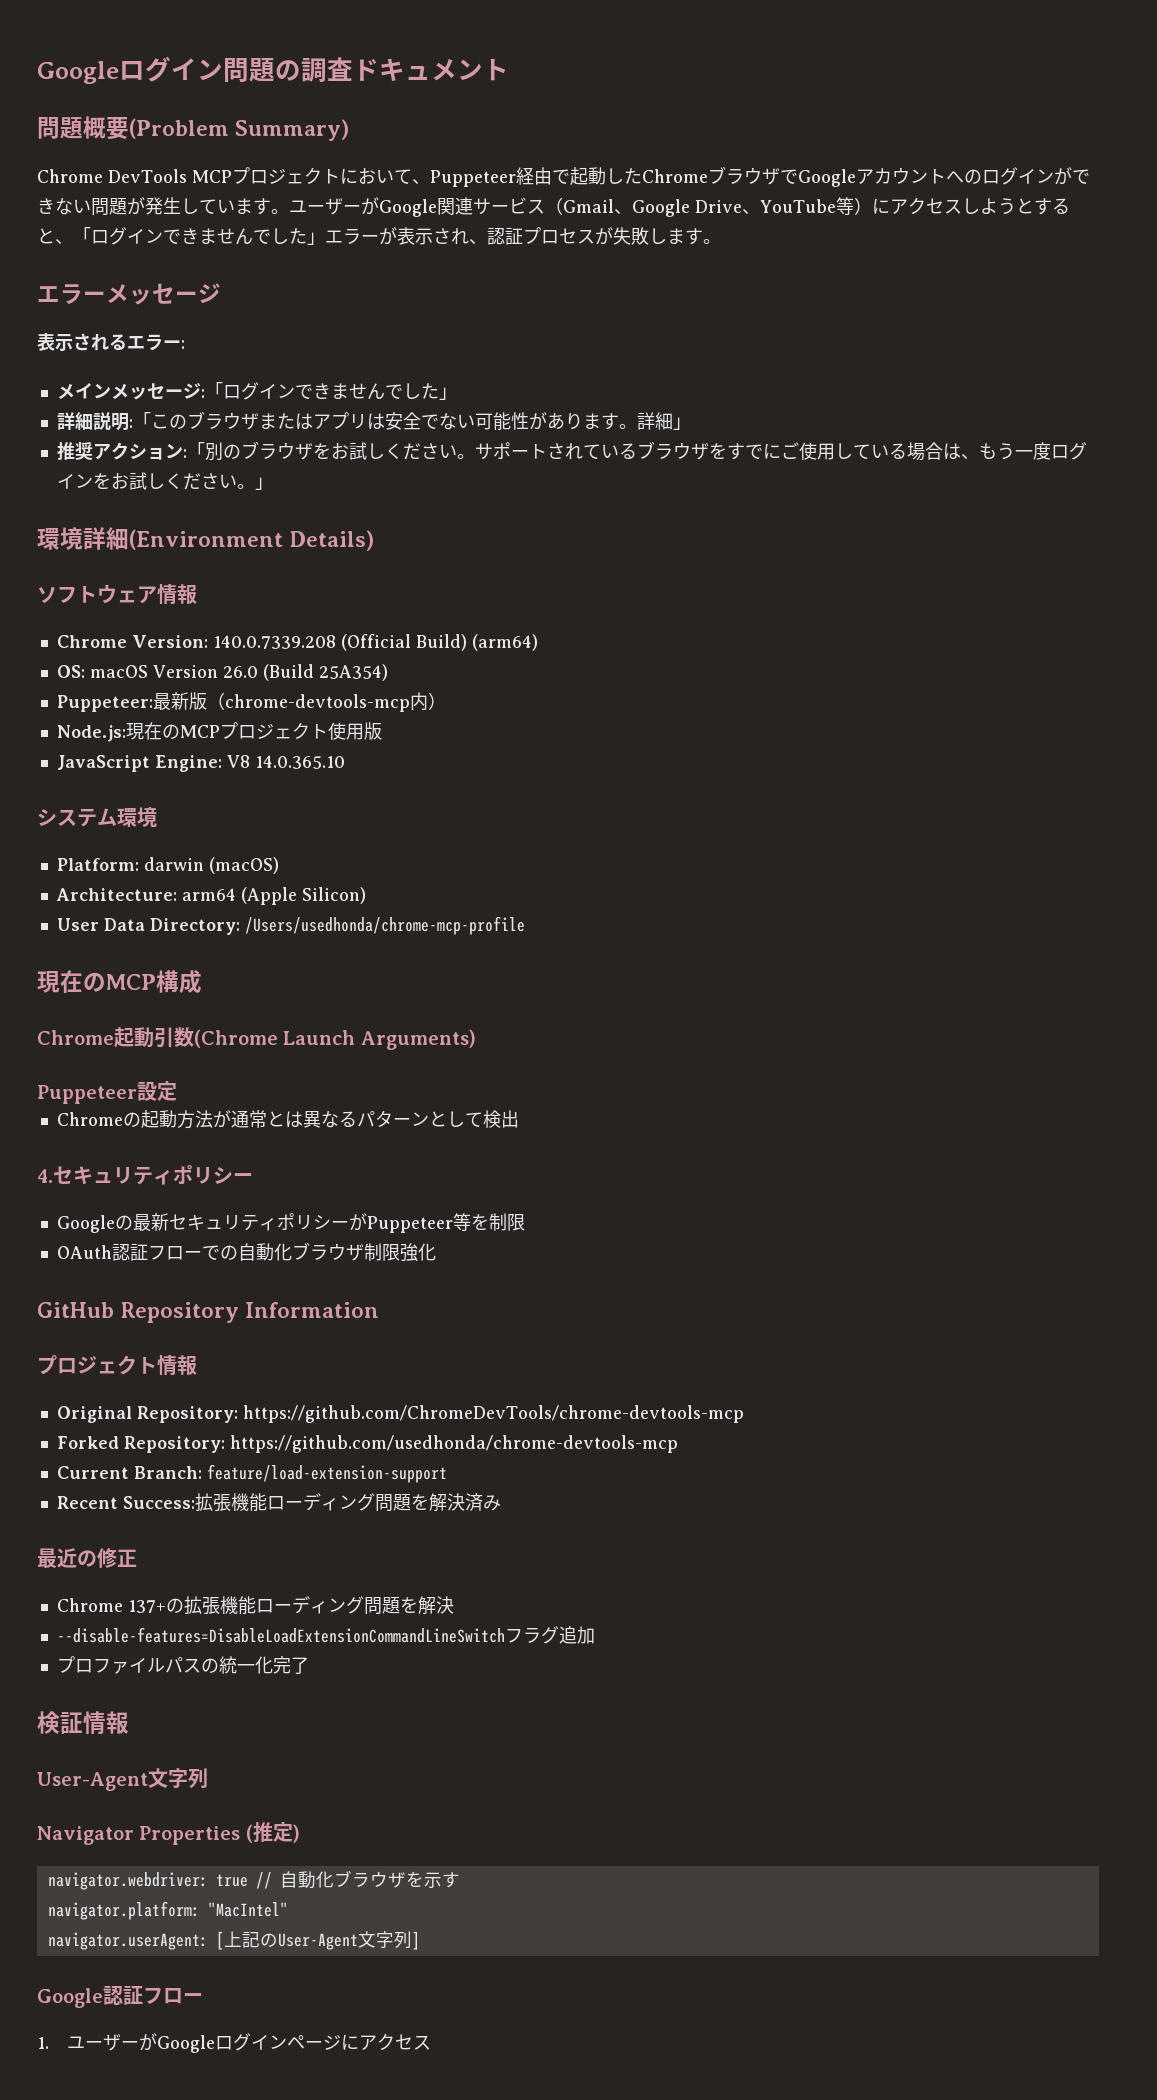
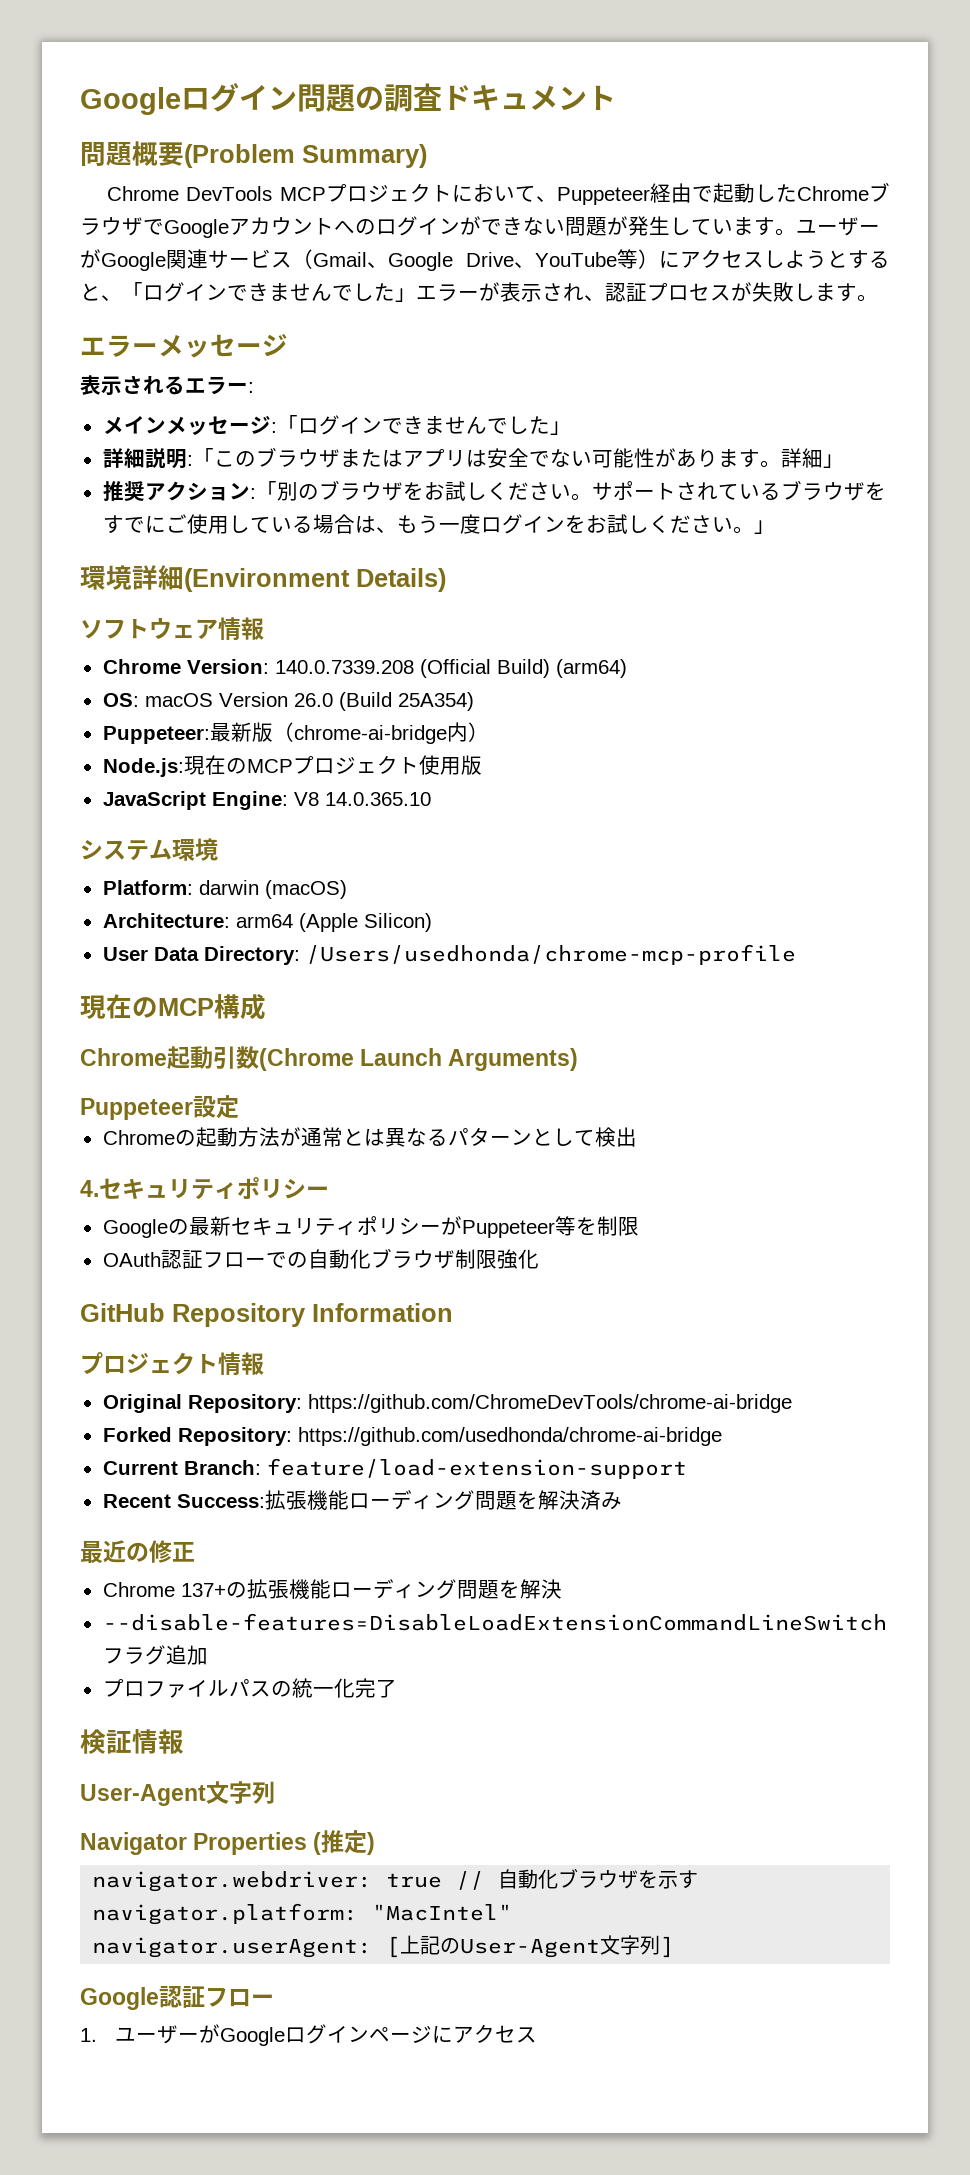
- Puppeteer:最新版（chrome-devtools-mcp内）
+ Puppeteer:最新版（chrome-ai-bridge内）
- Original Repository: https://github.com/ChromeDevTools/chrome-devtools-mcp
+ Original Repository: https://github.com/ChromeDevTools/chrome-ai-bridge
- Forked Repository: https://github.com/usedhonda/chrome-devtools-mcp
+ Forked Repository: https://github.com/usedhonda/chrome-ai-bridge

